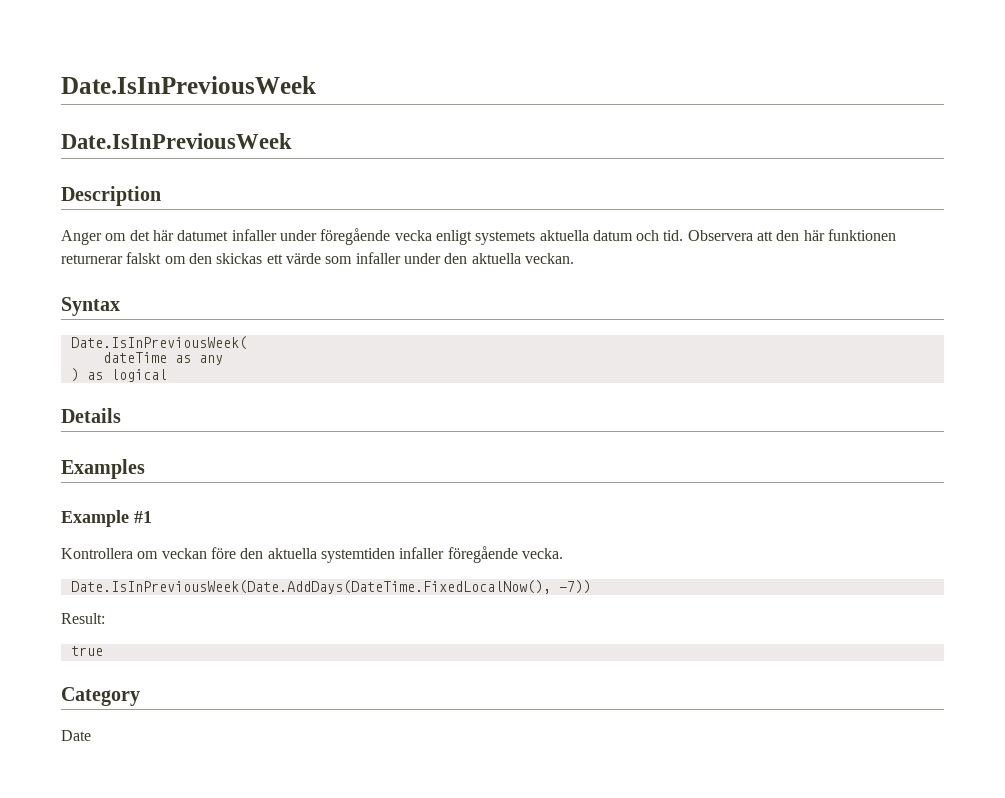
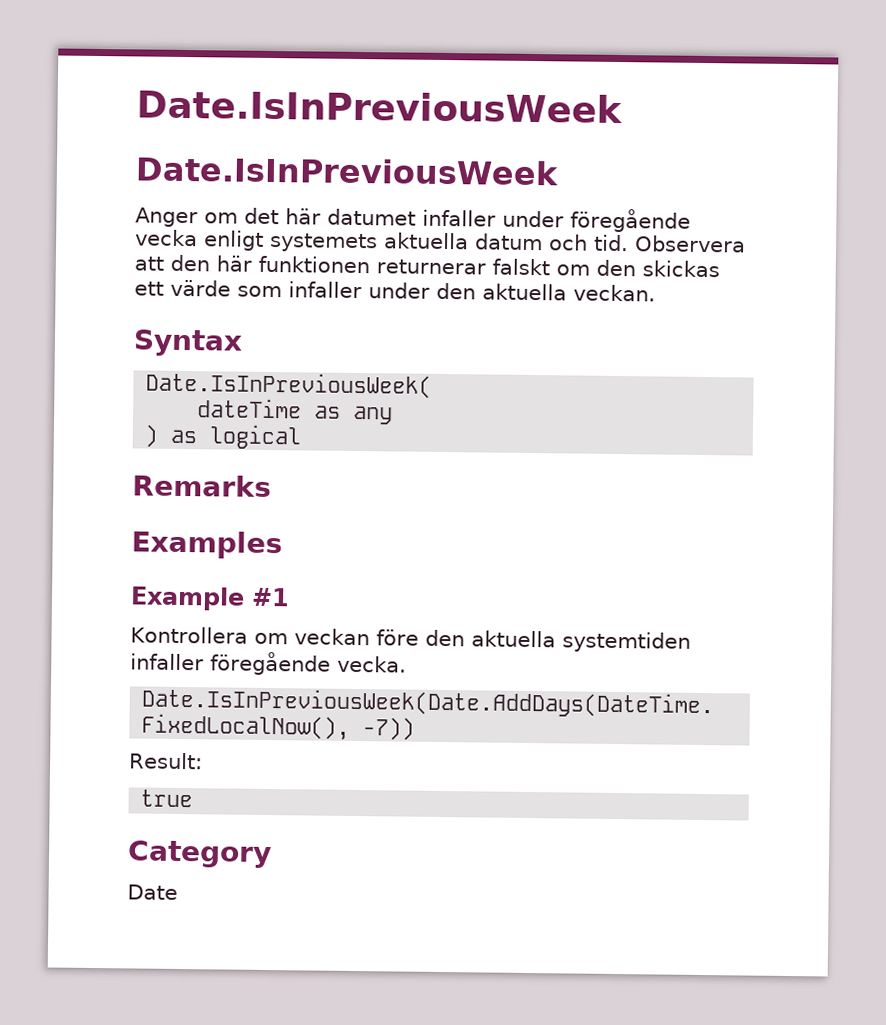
- Description
- Details
+ Remarks

